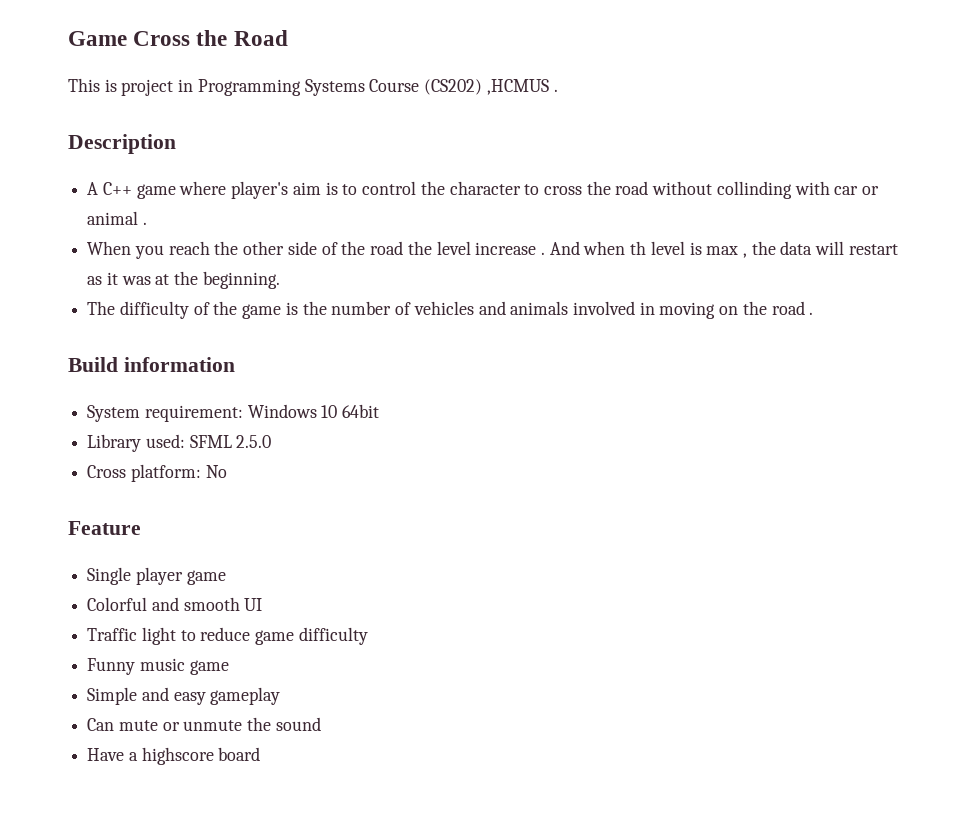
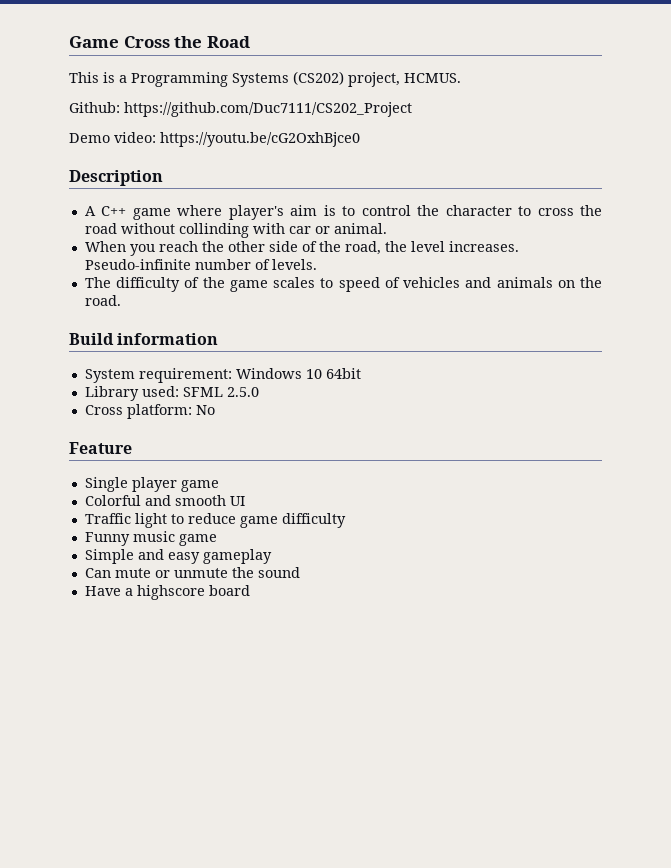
- This is project in Programming Systems Course (CS202) ,HCMUS .
+ This is a Programming Systems (CS202) project, HCMUS.
+ Github: https://github.com/Duc7111/CS202_Project
+ Demo video: https://youtu.be/cG2OxhBjce0
- A C++ game where player's aim is to control the character to cross the road without collinding with car or animal .
+ A C++ game where player's aim is to control the character to cross the road without collinding with car or animal.
- When you reach the other side of the road the level increase . And when th level is max , the data will restart as it was at the beginning.
+ When you reach the other side of the road, the level increases. Pseudo-infinite number of levels.
- The difficulty of the game is the number of vehicles and animals involved in moving on the road .
+ The difficulty of the game scales to speed of vehicles and animals on the road.

